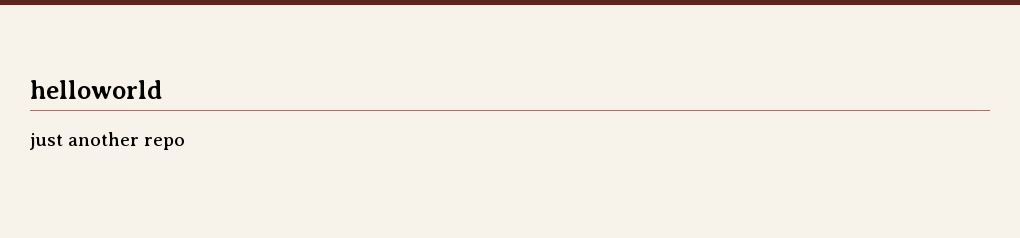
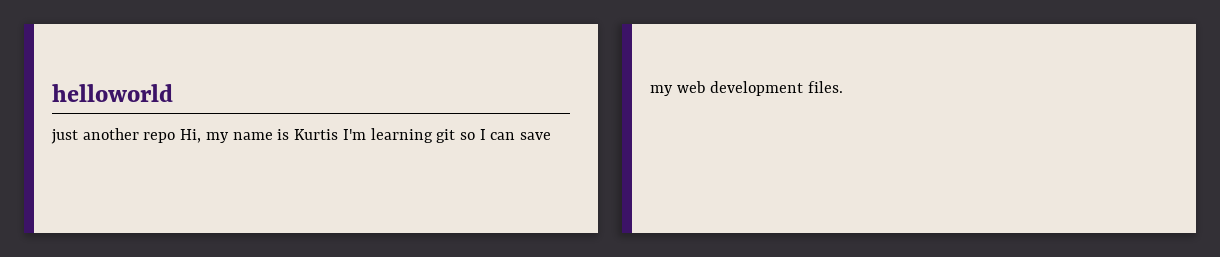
- just another repo
+ just another repo Hi, my name is Kurtis I'm learning git so I can save my web development files.

